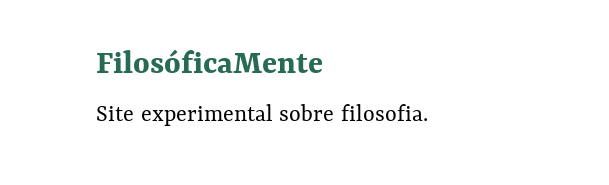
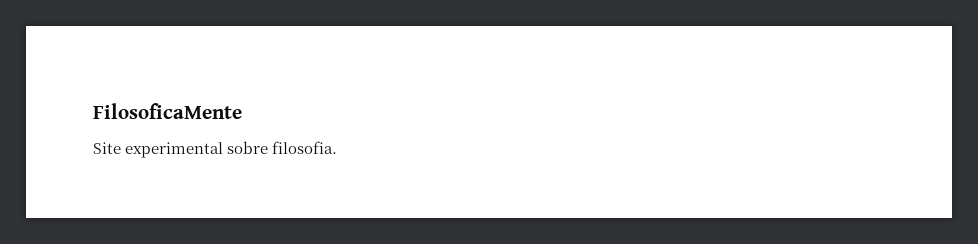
- FilosóficaMente
+ FilosoficaMente

